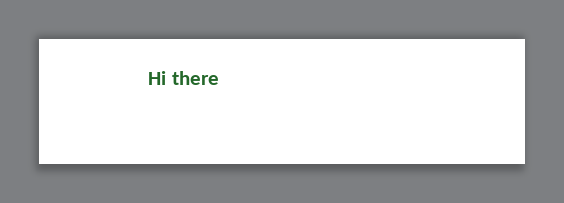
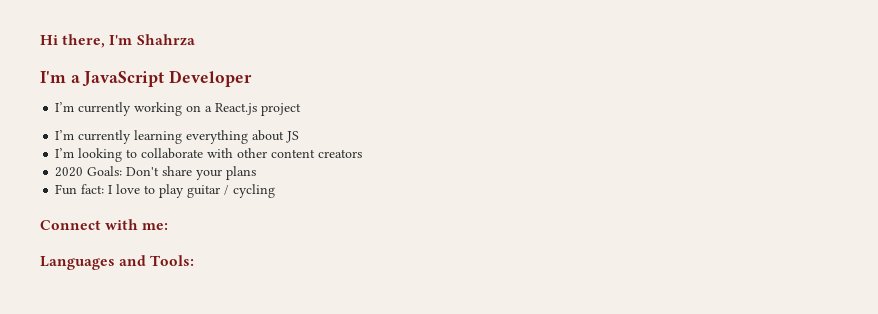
- Hi there
+ Hi there, I'm Shahrza
+ I'm a JavaScript Developer
+ I’m currently working on a React.js project
+ I’m currently learning everything about JS
+ I’m looking to collaborate with other content creators
+ 2020 Goals: Don't share your plans
+ Fun fact: I love to play guitar / cycling
+ Connect with me:
+ Languages and Tools:

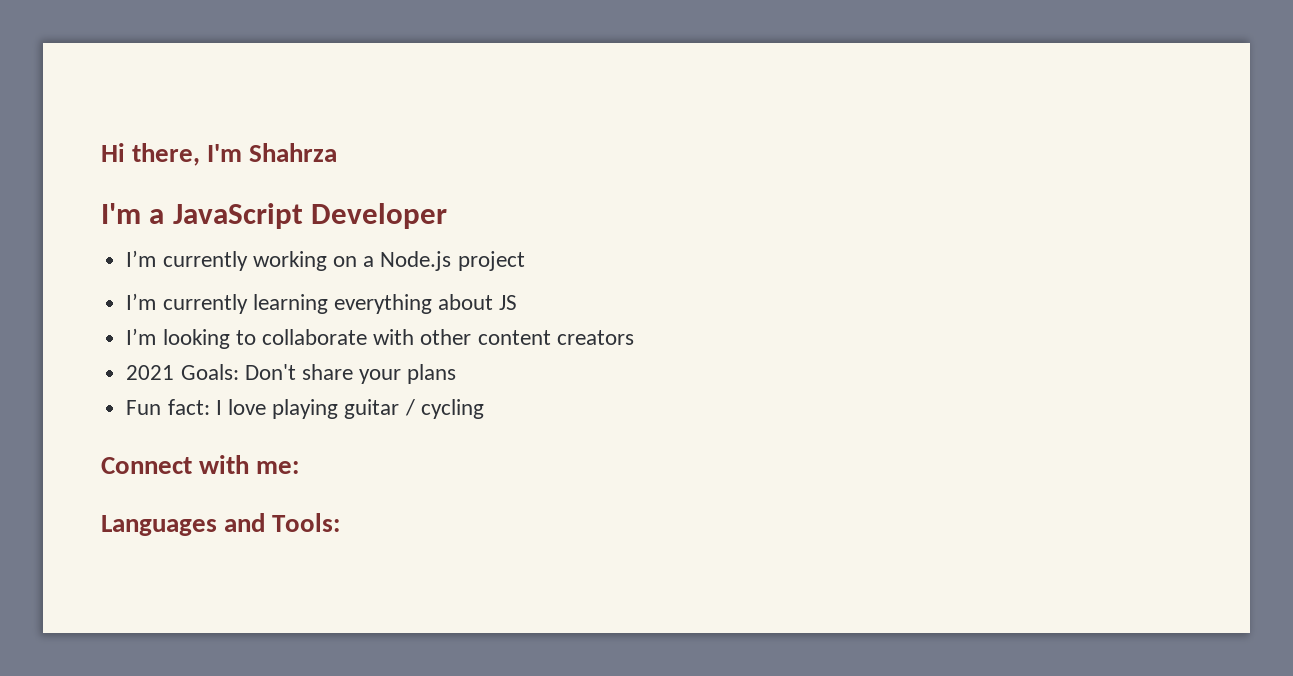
- I’m currently working on a React.js project
+ I’m currently working on a Node.js project
- 2020 Goals: Don't share your plans
+ 2021 Goals: Don't share your plans
- Fun fact: I love to play guitar / cycling
+ Fun fact: I love playing guitar / cycling

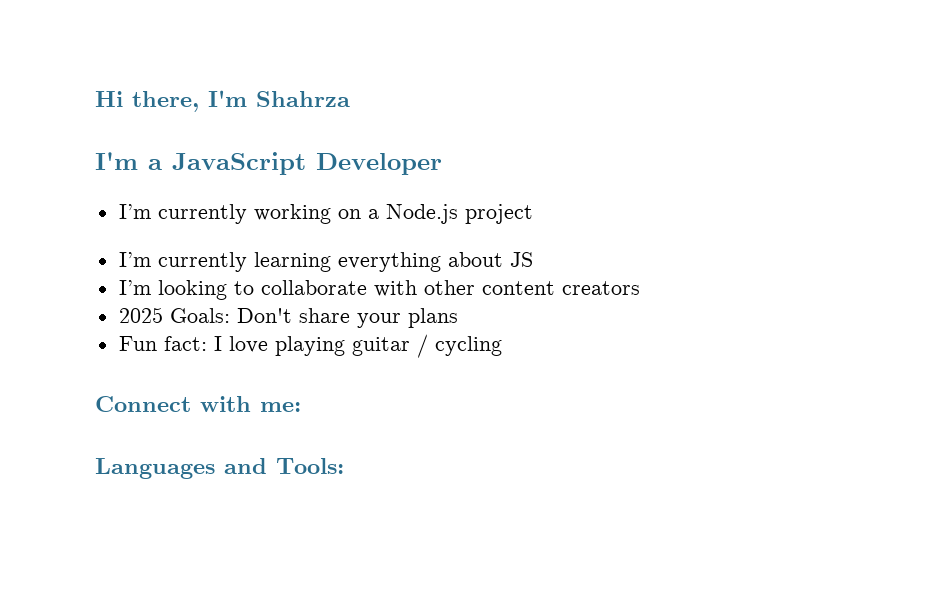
- 2021 Goals: Don't share your plans
+ 2025 Goals: Don't share your plans

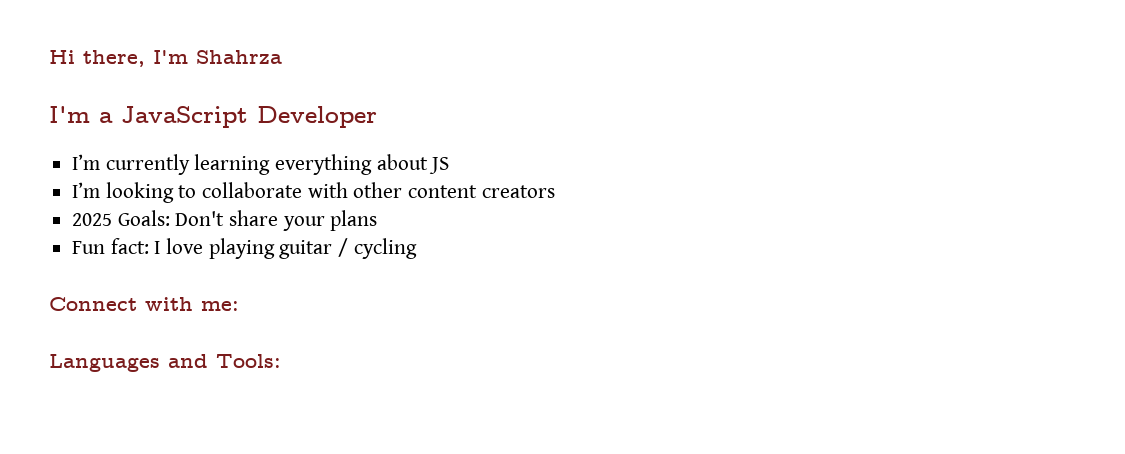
- I’m currently working on a Node.js project

